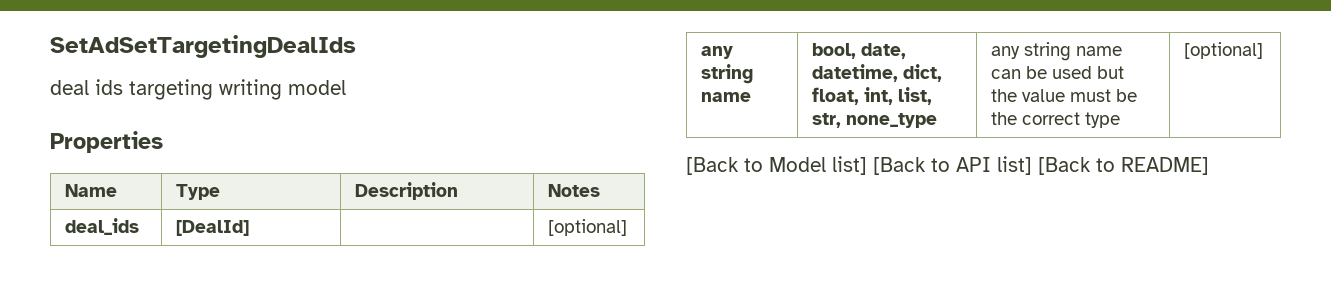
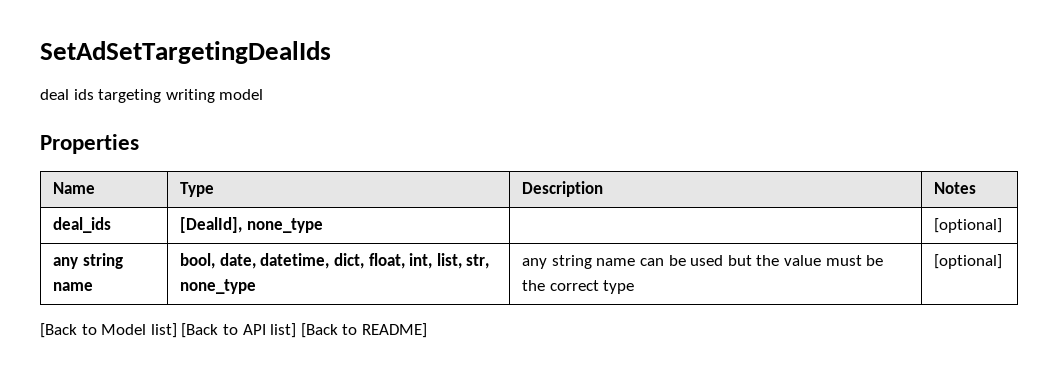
- deal_ids | [DealId] | | [optional]
+ deal_ids | [DealId], none_type | | [optional]

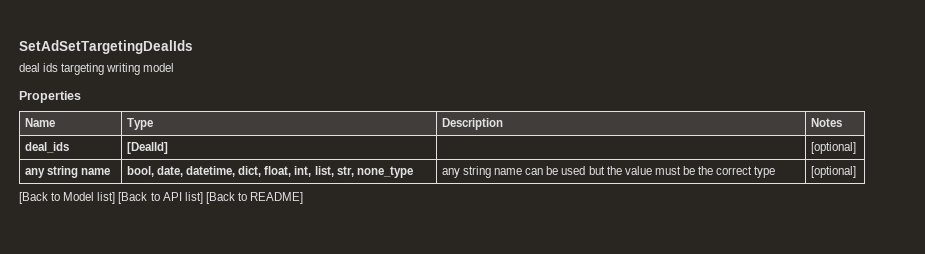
- deal_ids | [DealId], none_type | | [optional]
+ deal_ids | [DealId] | | [optional]

